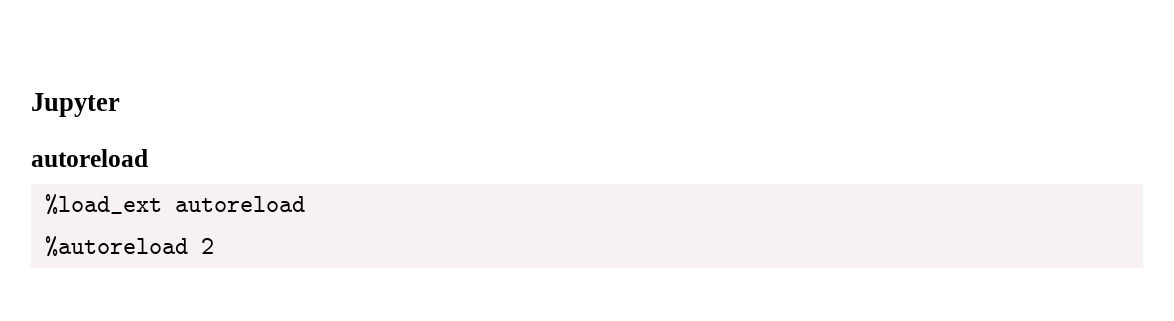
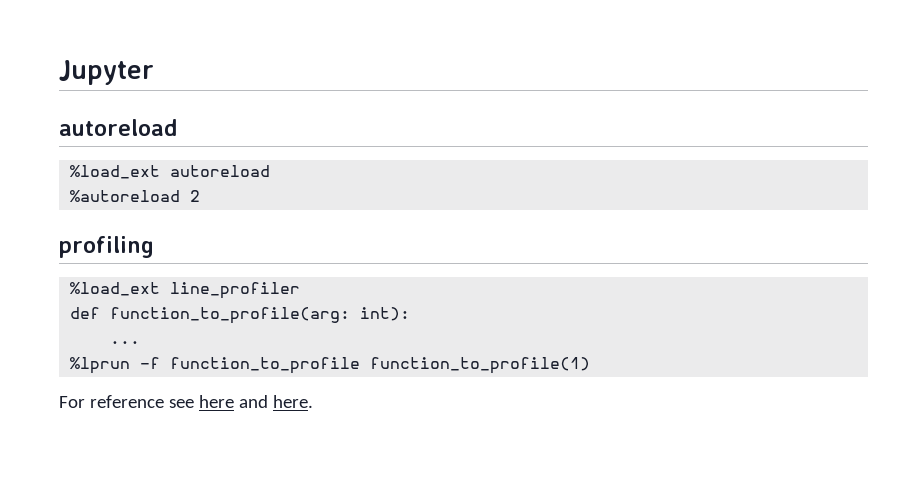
+ profiling
+ %load_ext line_profiler
+ def function_to_profile(arg: int):
+ ...
+ %lprun -f function_to_profile function_to_profile(1)
+ For reference see here and here.

